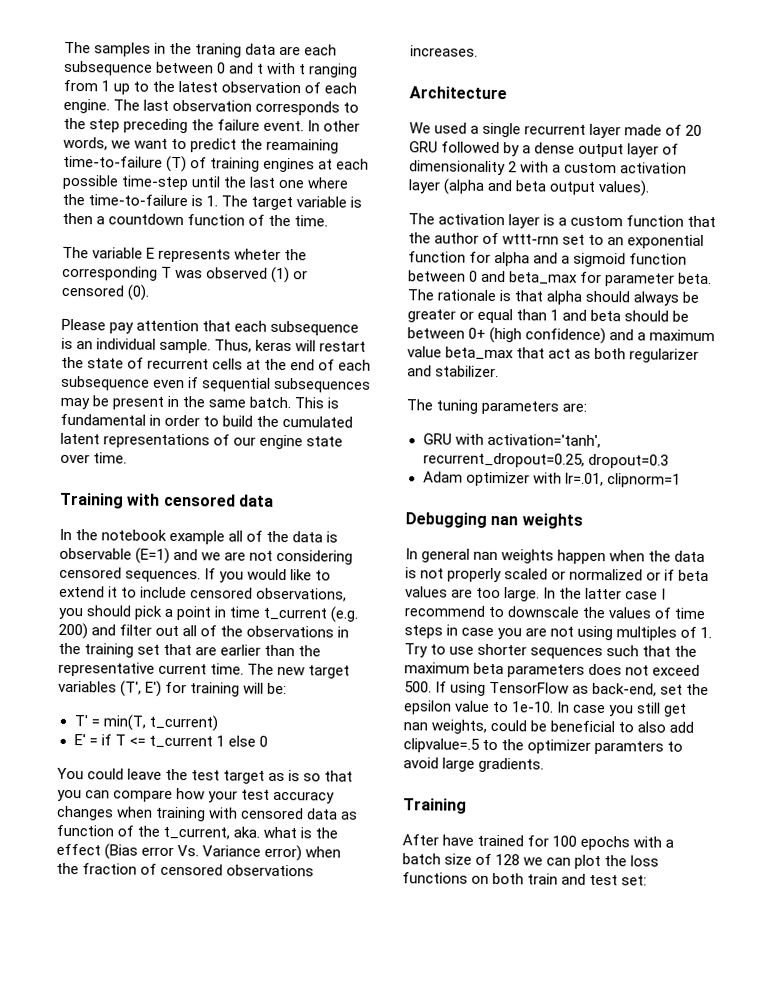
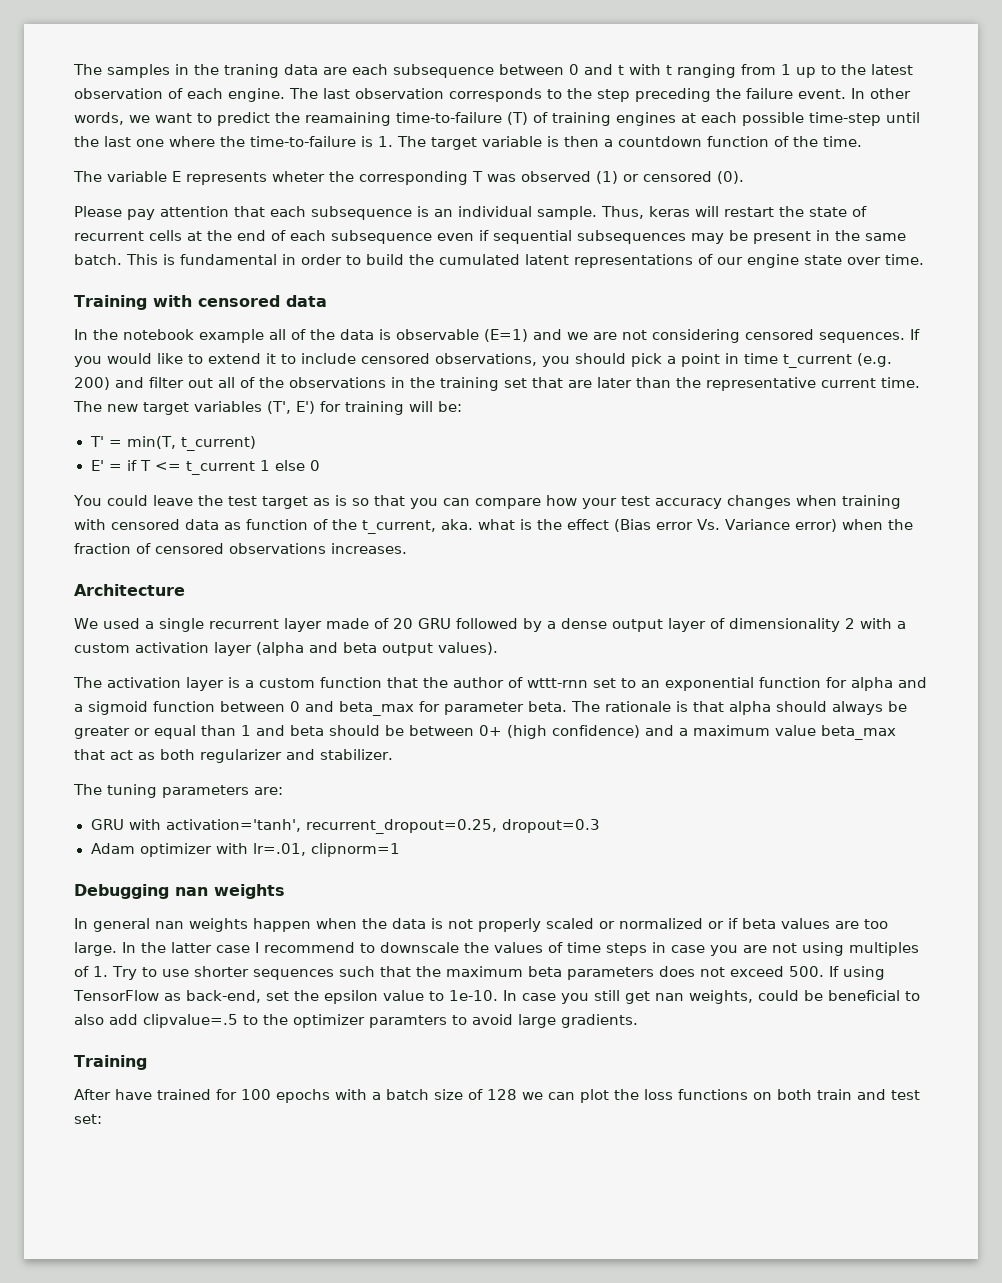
- If you would like to extend it to include censored observations, you should pick a point in time t_current (e.g. 200) and filter out all of the observations in the training set that are earlier than the representative current time.
+ If you would like to extend it to include censored observations, you should pick a point in time t_current (e.g. 200) and filter out all of the observations in the training set that are later than the representative current time.

